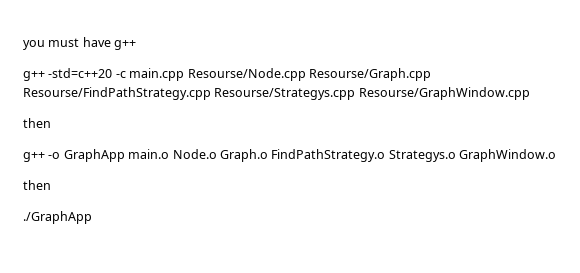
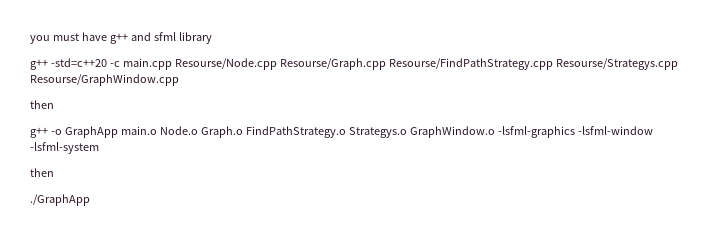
- you must have g++
+ you must have g++ and sfml library
- g++ -o GraphApp main.o Node.o Graph.o FindPathStrategy.o Strategys.o GraphWindow.o
+ g++ -o GraphApp main.o Node.o Graph.o FindPathStrategy.o Strategys.o GraphWindow.o -lsfml-graphics -lsfml-window -lsfml-system

